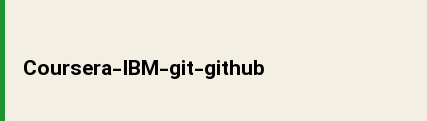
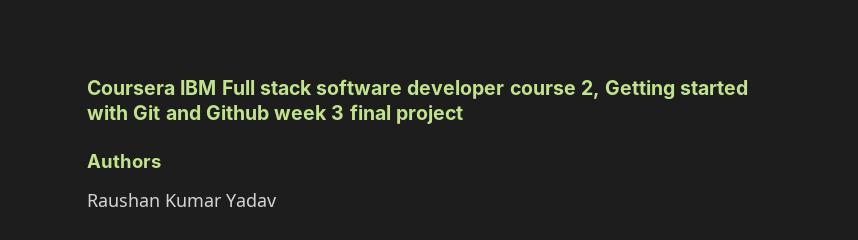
- Coursera-IBM-git-github
+ Coursera IBM Full stack software developer course 2, Getting started with Git and Github week 3 final project
+ Authors
+ Raushan Kumar Yadav

